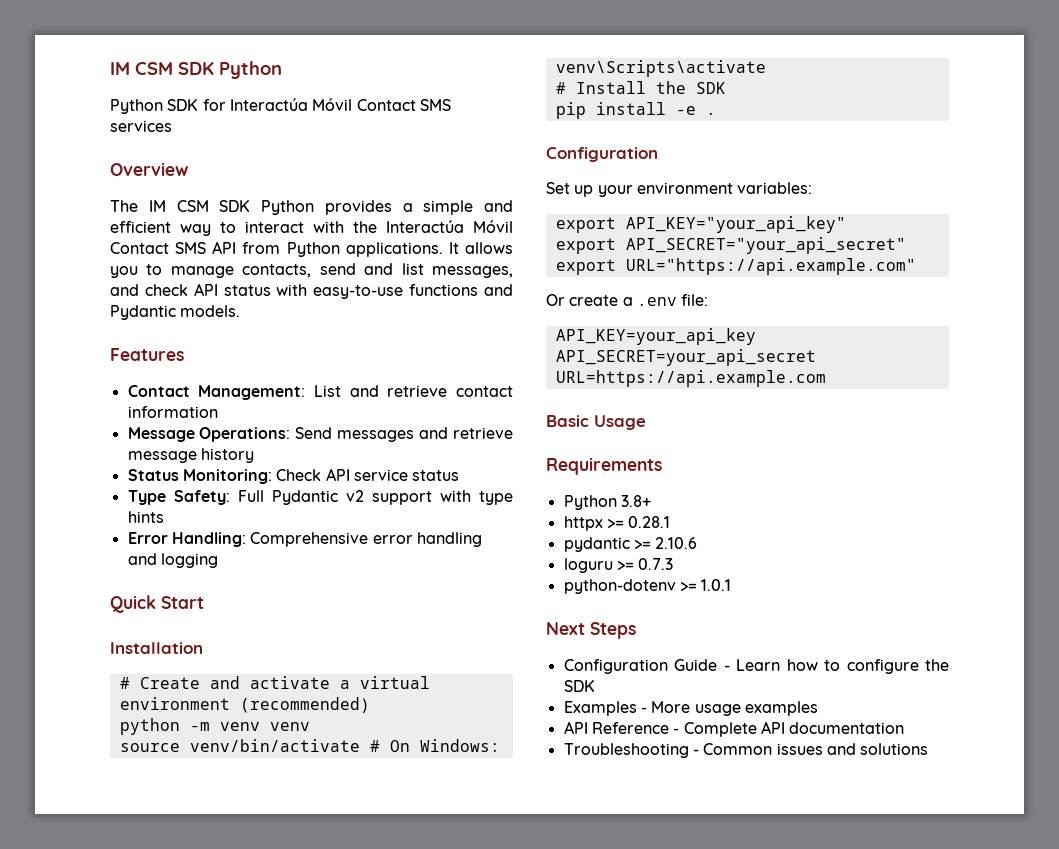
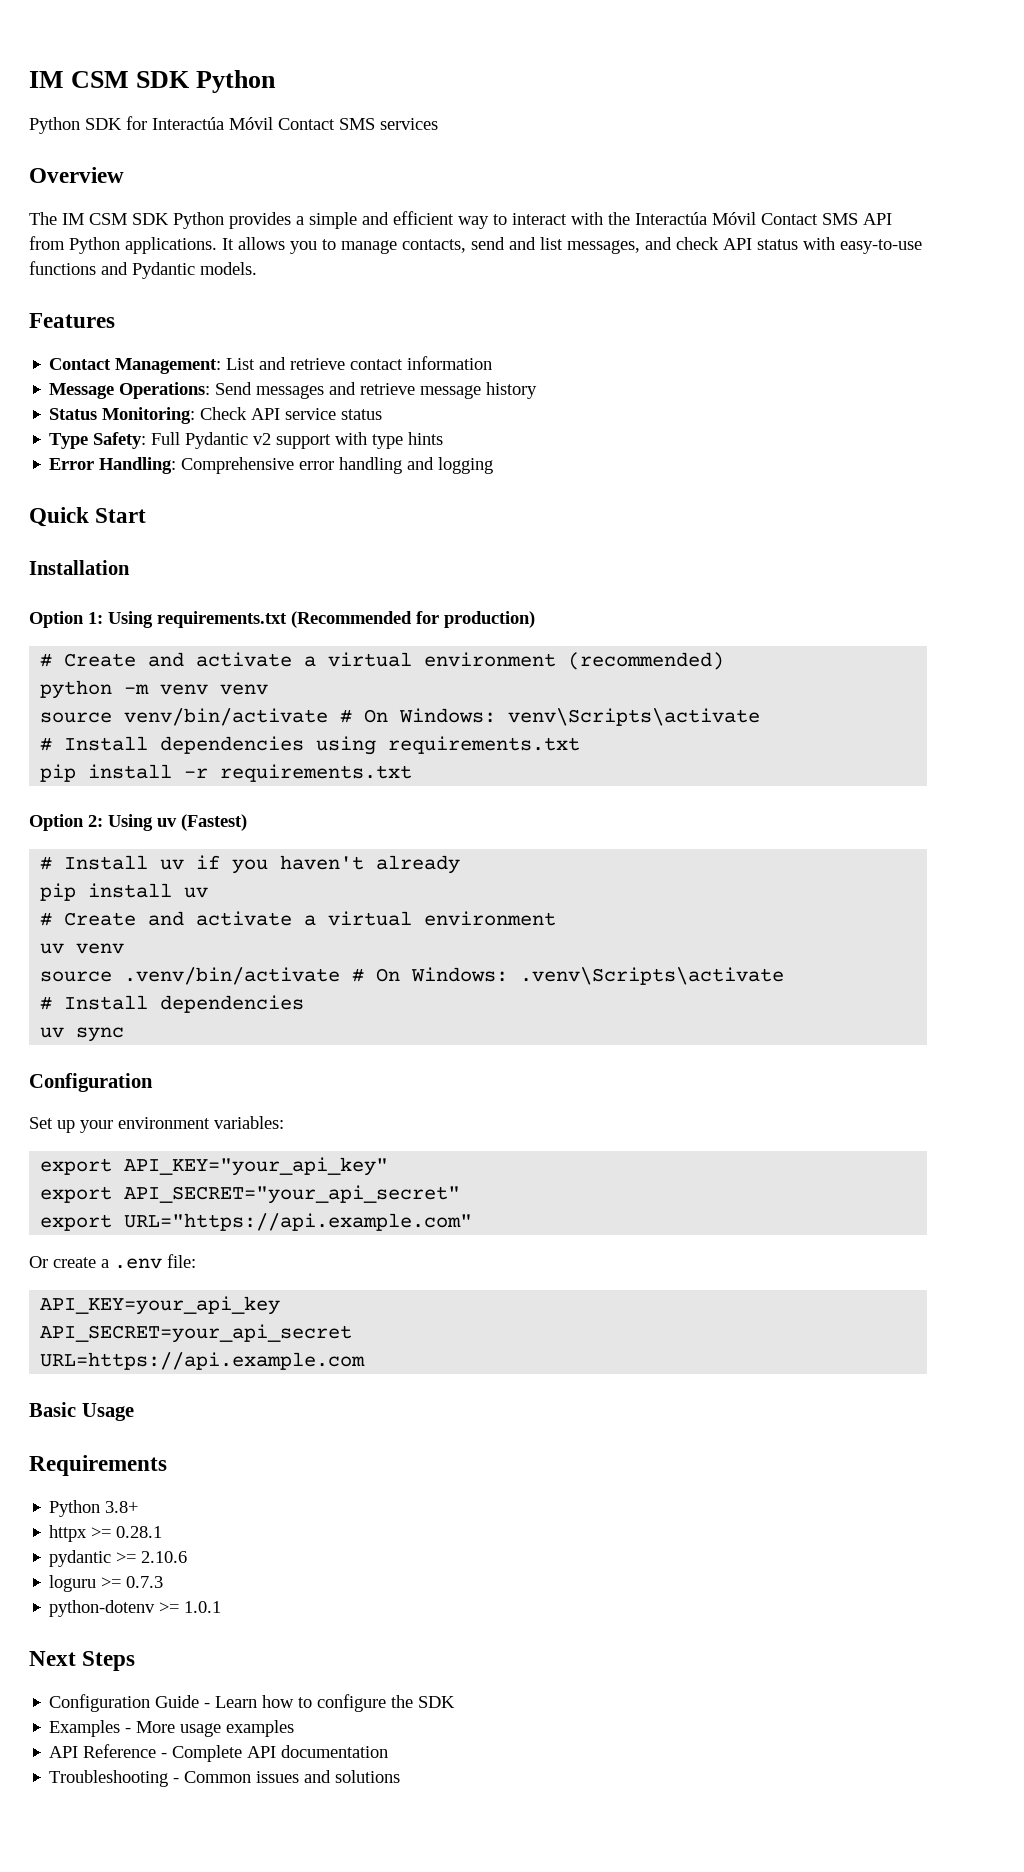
+ Option 1: Using requirements.txt (Recommended for production)
- # Install the SDK
- pip install -e .
+ # Install dependencies using requirements.txt
+ pip install -r requirements.txt
+ Option 2: Using uv (Fastest)
+ # Install uv if you haven't already
+ pip install uv
+ # Create and activate a virtual environment
+ uv venv
+ source .venv/bin/activate # On Windows: .venv\Scripts\activate
+ # Install dependencies
+ uv sync

